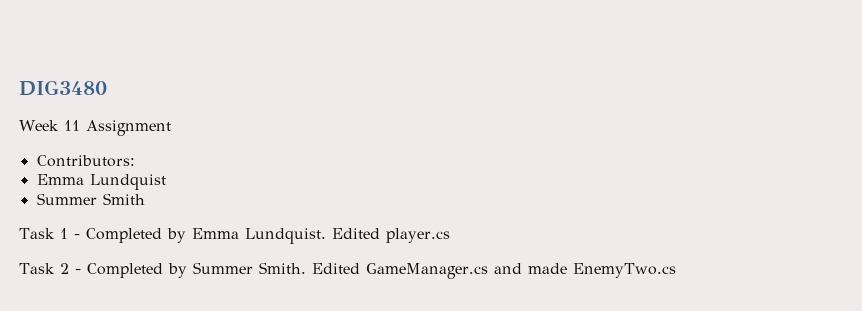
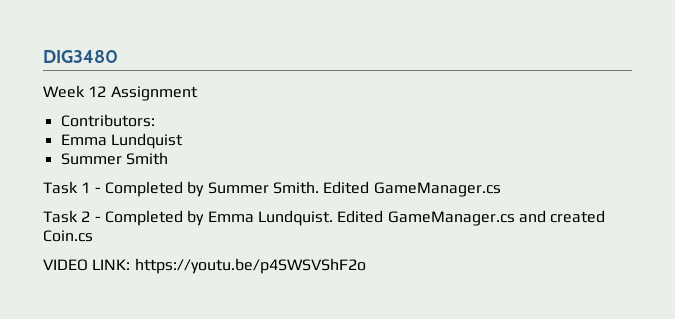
- Week 11 Assignment
+ Week 12 Assignment
- Task 1 - Completed by Emma Lundquist. Edited player.cs
+ Task 1 - Completed by Summer Smith. Edited GameManager.cs
- Task 2 - Completed by Summer Smith.
+ Task 2 - Completed by Emma Lundquist.
- Edited GameManager.cs and made EnemyTwo.cs
+ Edited GameManager.cs and created Coin.cs
+ VIDEO LINK: https://youtu.be/p4SWSVShF2o

